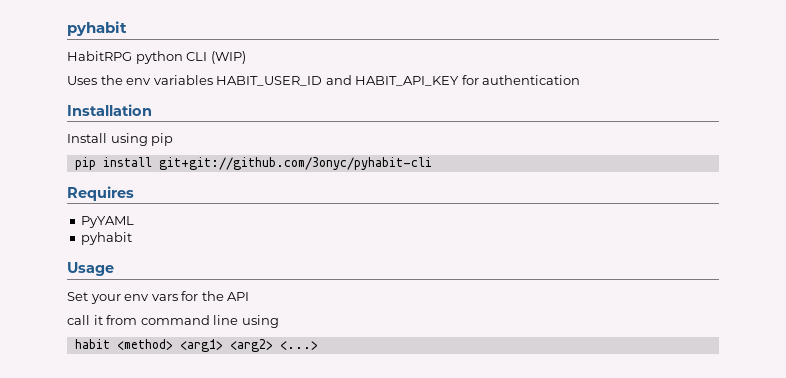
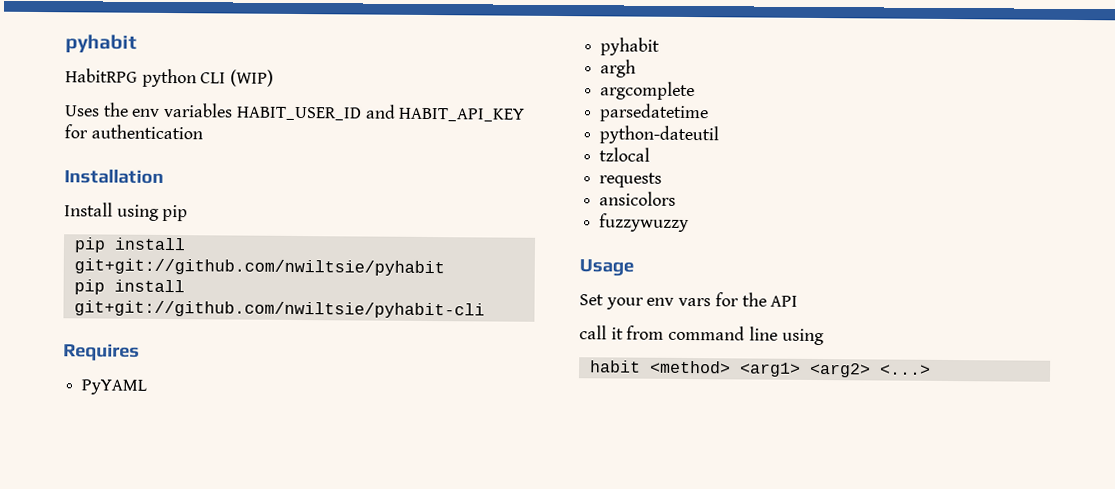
- pip install git+git://github.com/3onyc/pyhabit-cli
+ pip install git+git://github.com/nwiltsie/pyhabit
+ pip install git+git://github.com/nwiltsie/pyhabit-cli
+ argh
+ argcomplete
+ parsedatetime
+ python-dateutil
+ tzlocal
+ requests
+ ansicolors
+ fuzzywuzzy

